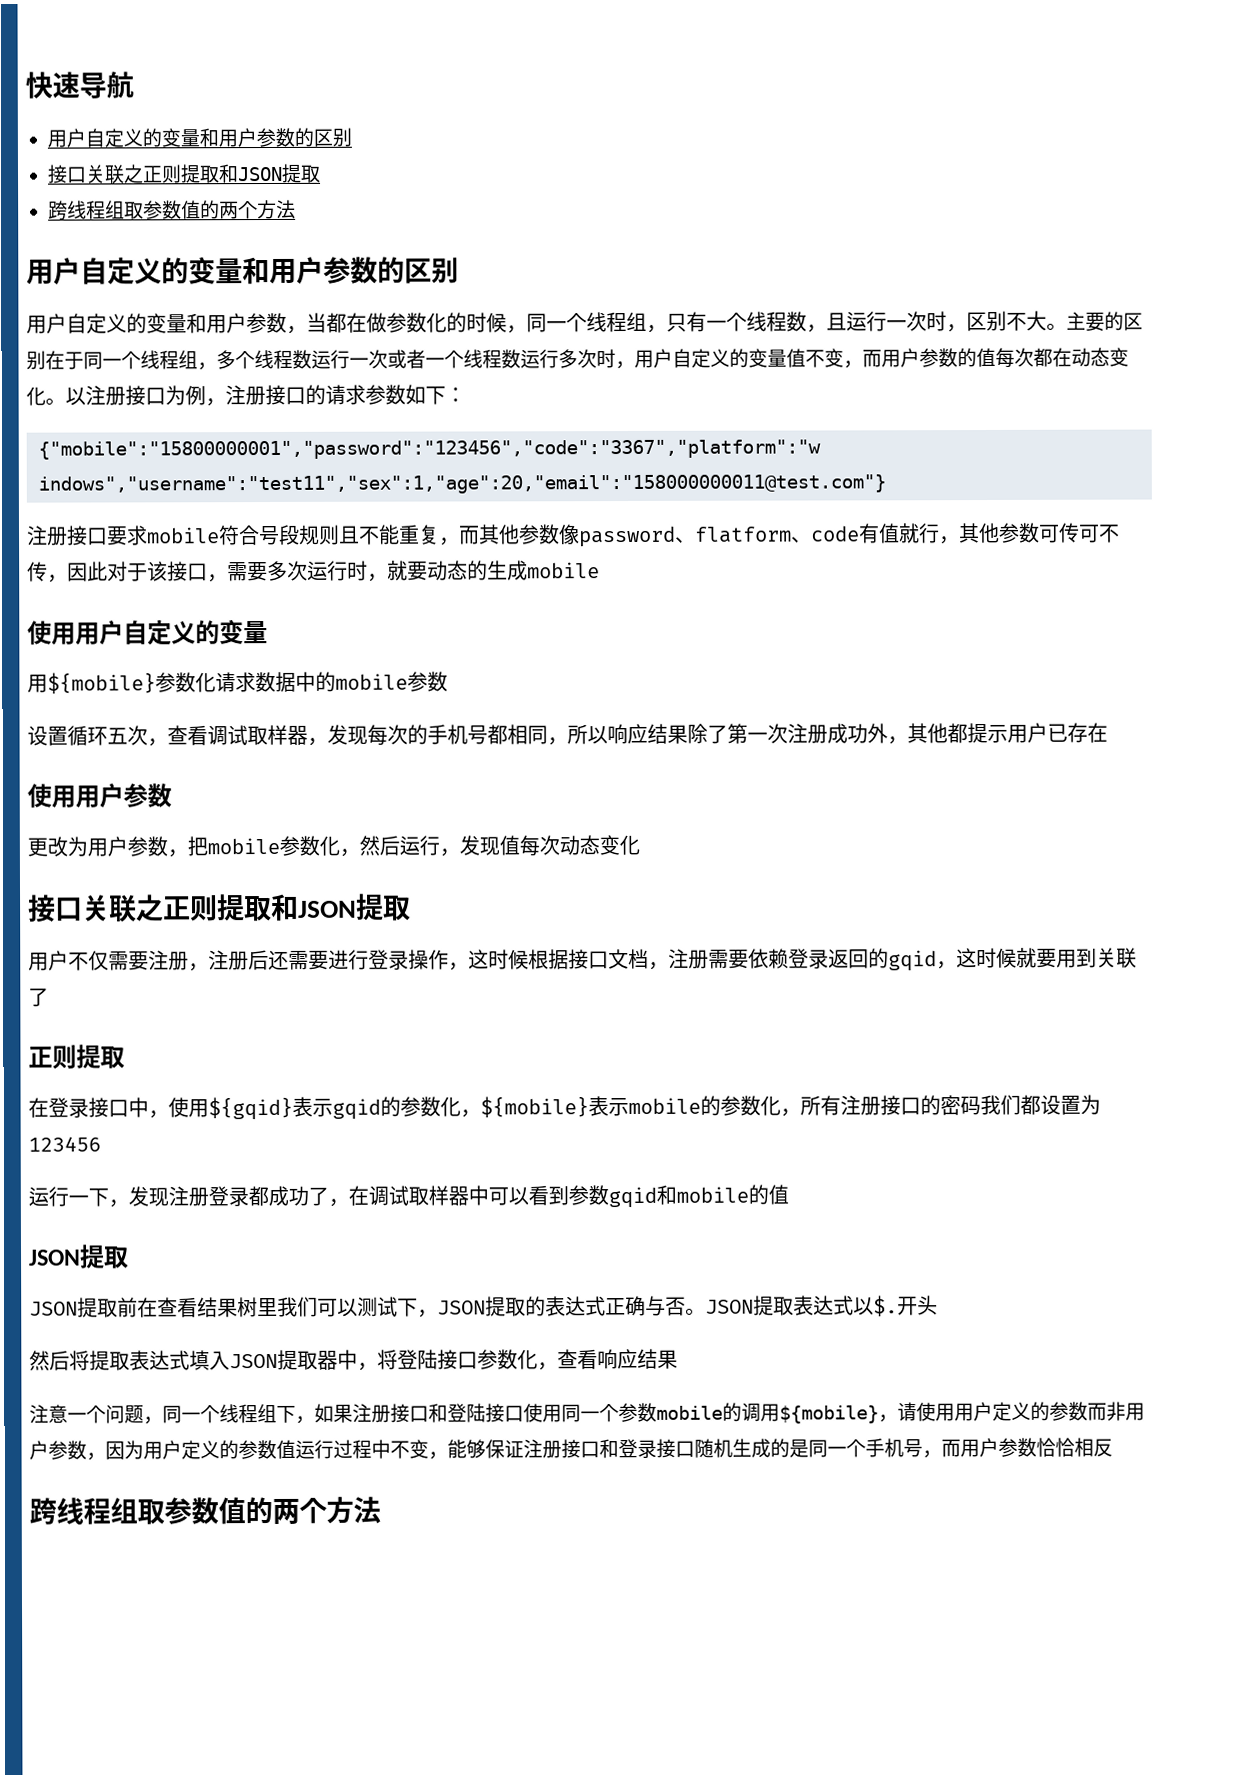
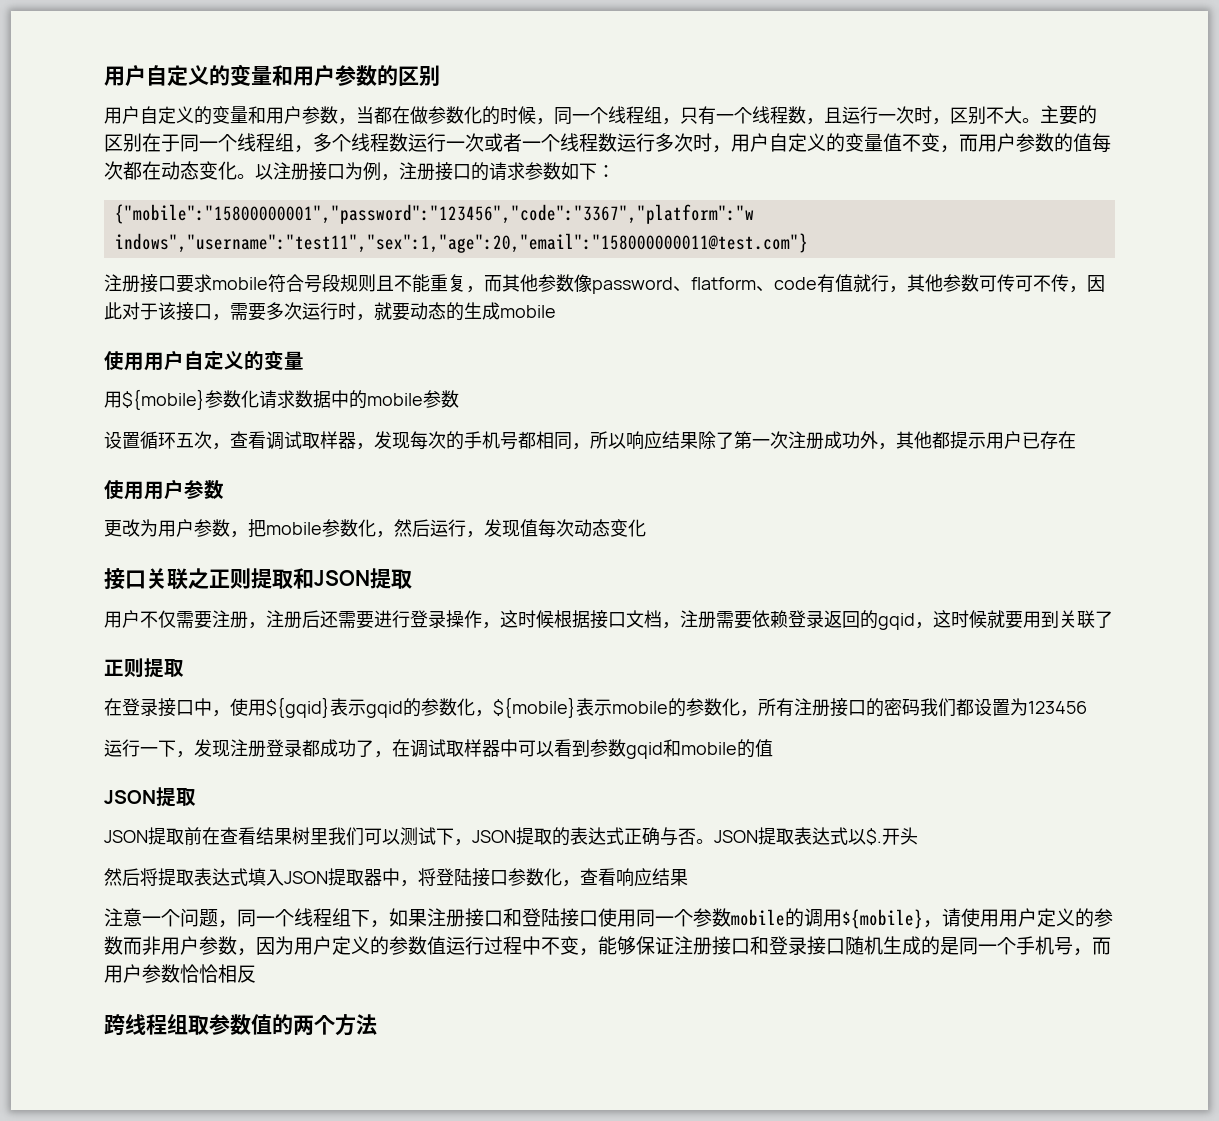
- 快速导航
- 用户自定义的变量和用户参数的区别
- 接口关联之正则提取和JSON提取
- 跨线程组取参数值的两个方法

